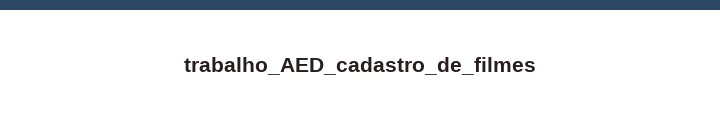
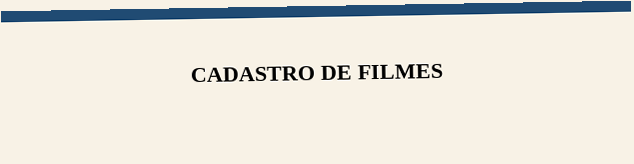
- trabalho_AED_cadastro_de_filmes
+ CADASTRO DE FILMES

